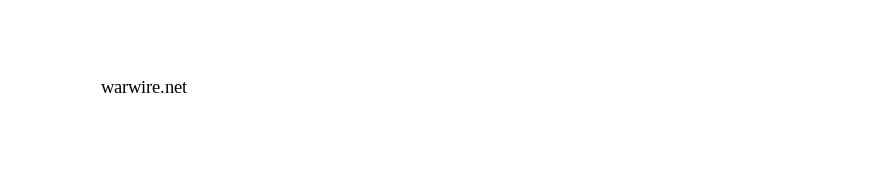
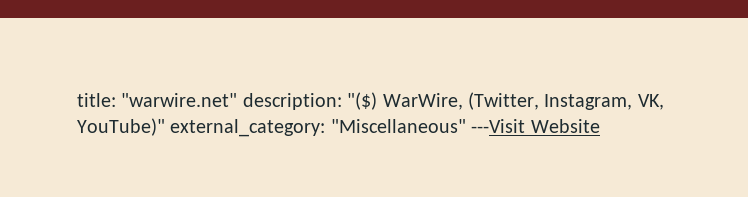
- warwire.net
+ title: "warwire.net" description: "($) WarWire, (Twitter, Instagram, VK, YouTube)" external_category: "Miscellaneous" ---Visit Website

